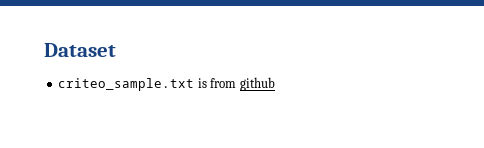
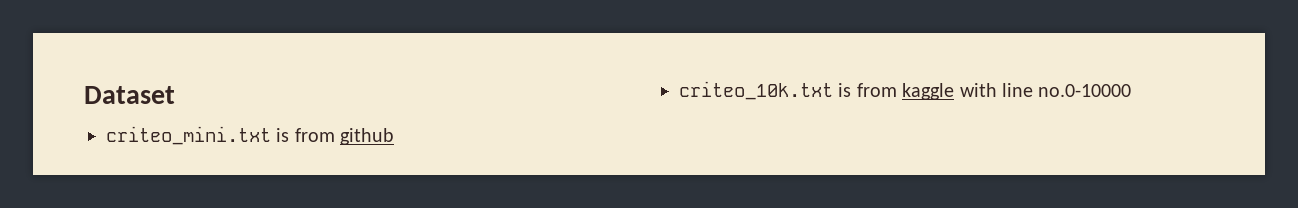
- criteo_sample.txt is from github
+ criteo_mini.txt is from github
+ criteo_10k.txt is from kaggle with line no.0-10000

